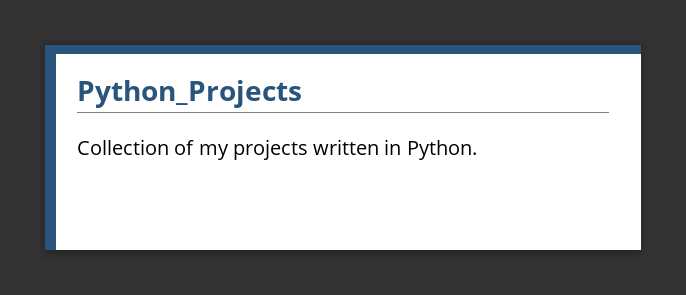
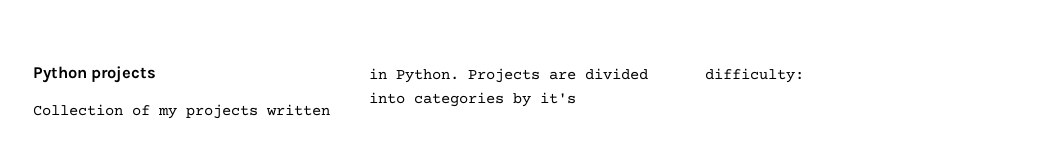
- Python_Projects
+ Python projects
+ Projects are divided into categories by it's difficulty:

